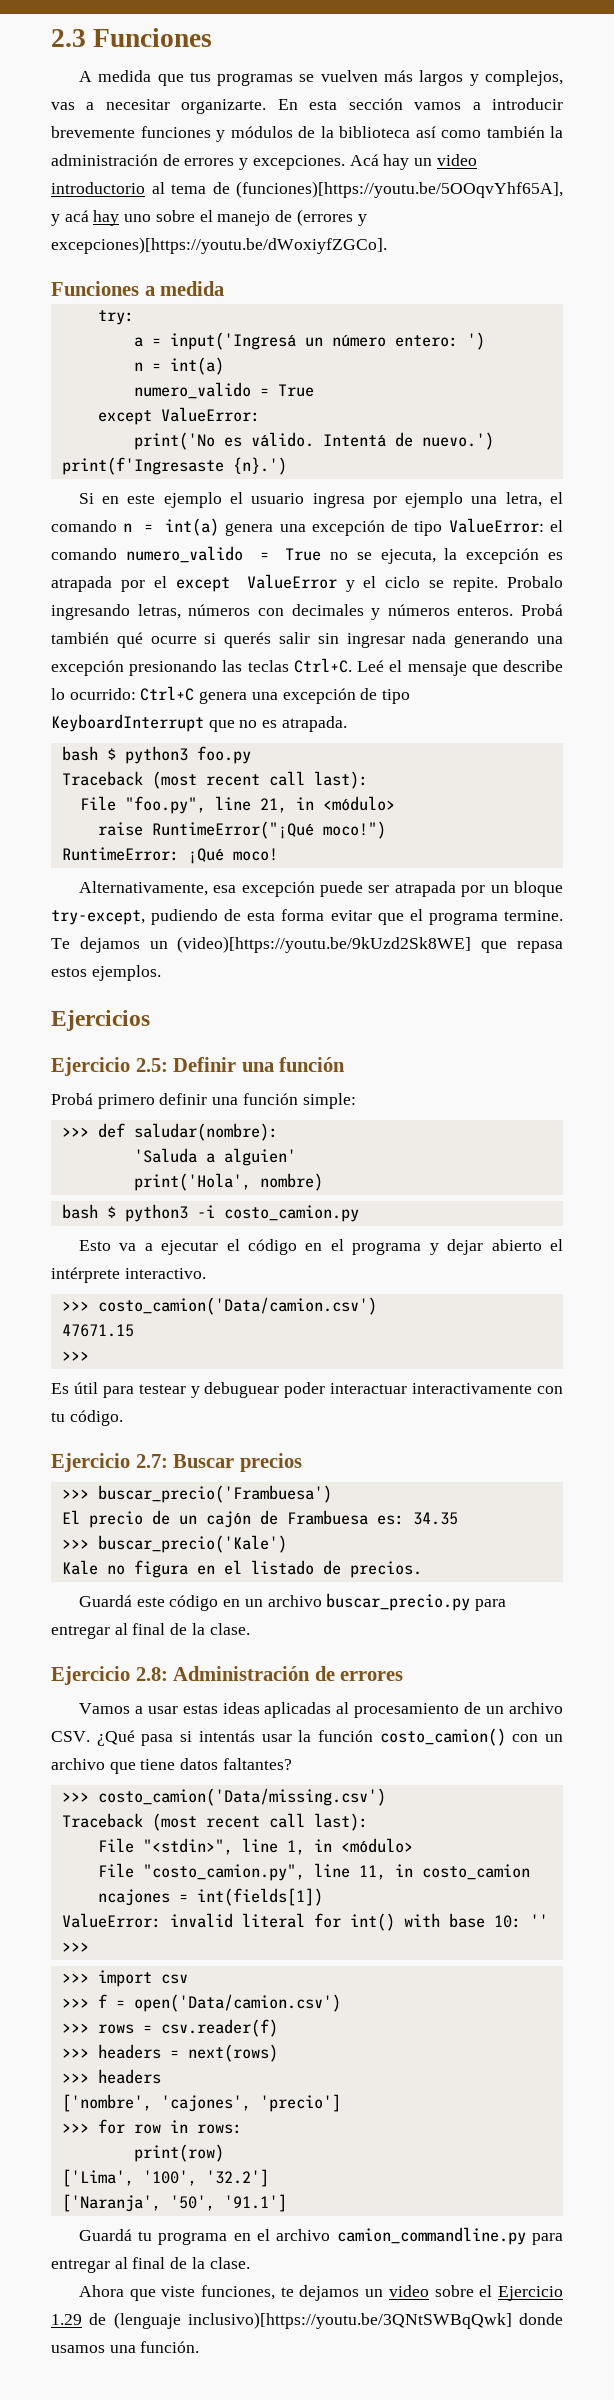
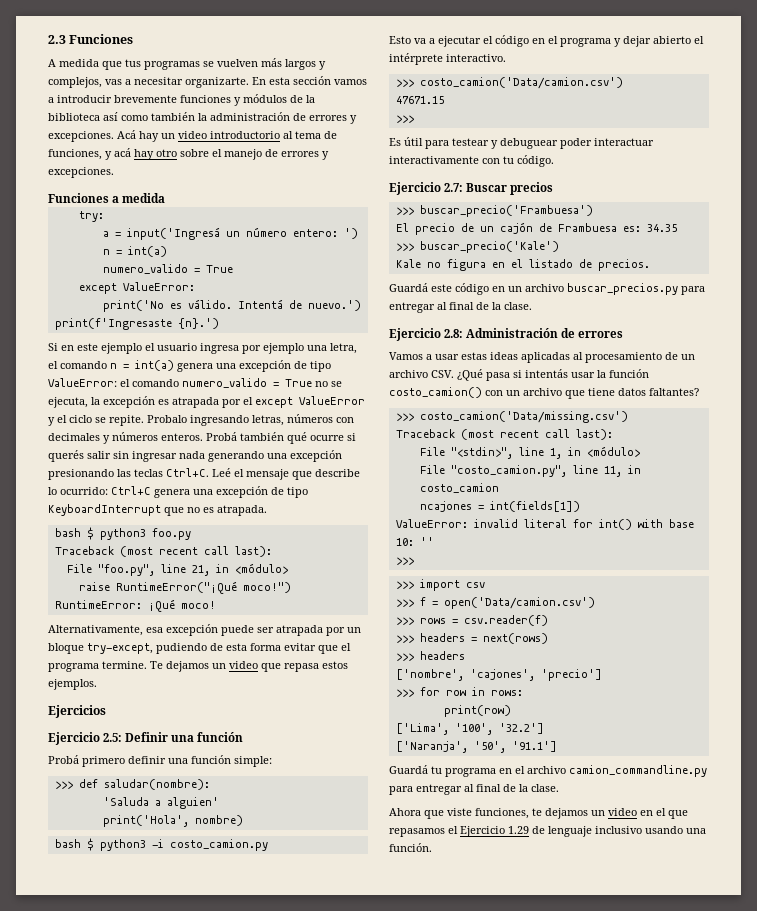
- Acá hay un video introductorio al tema de (funciones)[https://youtu.be/5OOqvYhf65A], y acá hay uno sobre el manejo de (errores y excepciones)[https://youtu.be/dWoxiyfZGCo].
+ Acá hay un video introductorio al tema de funciones, y acá hay otro sobre el manejo de errores y excepciones.
- Te dejamos un (video)[https://youtu.be/9kUzd2Sk8WE] que repasa estos ejemplos.
+ Te dejamos un video que repasa estos ejemplos.
- Guardá este código en un archivo buscar_precio.py para entregar al final de la clase.
+ Guardá este código en un archivo buscar_precios.py para entregar al final de la clase.
- Ahora que viste funciones, te dejamos un video sobre el Ejercicio 1.29 de (lenguaje inclusivo)[https://youtu.be/3QNtSWBqQwk] donde usamos una función.
+ Ahora que viste funciones, te dejamos un video en el que repasamos el Ejercicio 1.29 de lenguaje inclusivo usando una función.

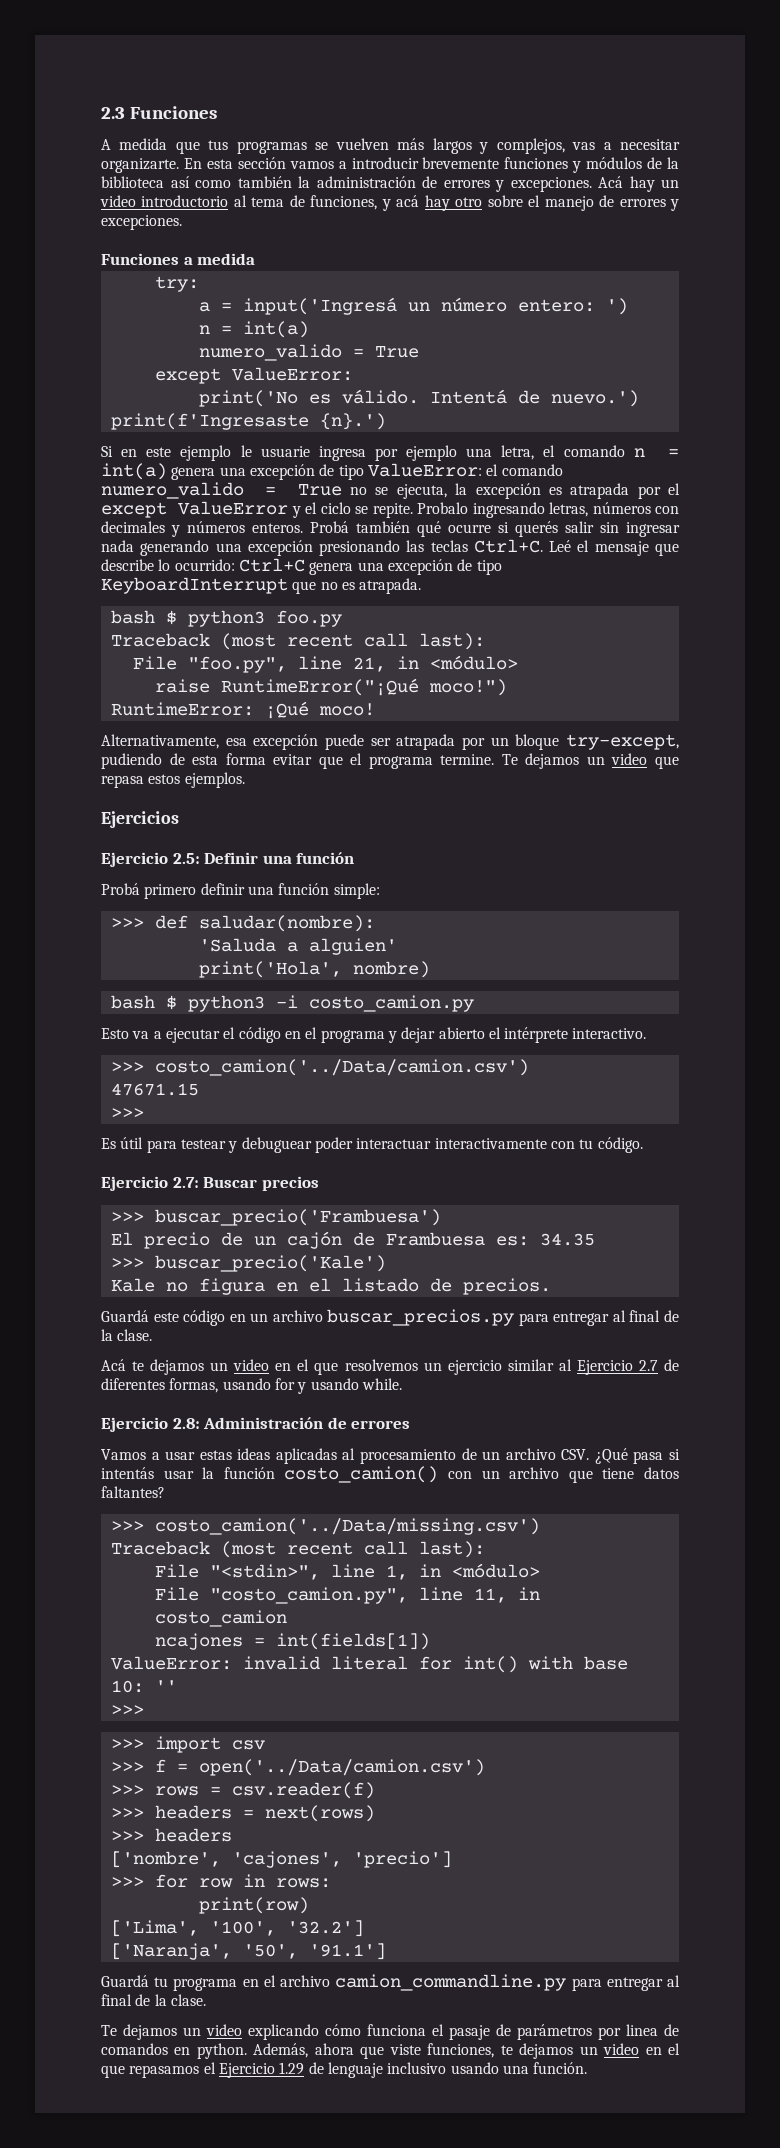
- Si en este ejemplo el usuario ingresa por ejemplo una letra, el comando n = int(a) genera una excepción de tipo ValueError: el comando numero_valido = True no se ejecuta, la excepción es atrapada por el except ValueError y el ciclo se repite.
+ Si en este ejemplo le usuarie ingresa por ejemplo una letra, el comando n = int(a) genera una excepción de tipo ValueError: el comando numero_valido = True no se ejecuta, la excepción es atrapada por el except ValueError y el ciclo se repite.
- >>> costo_camion('Data/camion.csv')
+ >>> costo_camion('../Data/camion.csv')
+ Acá te dejamos un video en el que resolvemos un ejercicio similar al Ejercicio 2.7 de diferentes formas, usando for y usando while.
- >>> costo_camion('Data/missing.csv')
+ >>> costo_camion('../Data/missing.csv')
- >>> f = open('Data/camion.csv')
+ >>> f = open('../Data/camion.csv')
- Ahora que viste funciones, te dejamos un video en el que repasamos el Ejercicio 1.29 de lenguaje inclusivo usando una función.
+ Te dejamos un video explicando cómo funciona el pasaje de parámetros por linea de comandos en python. Además, ahora que viste funciones, te dejamos un video en el que repasamos el Ejercicio 1.29 de lenguaje inclusivo usando una función.

